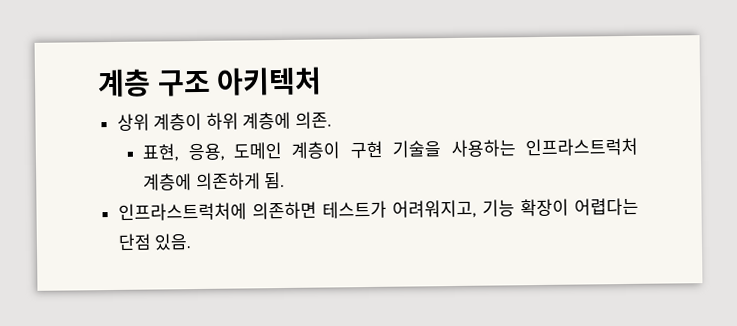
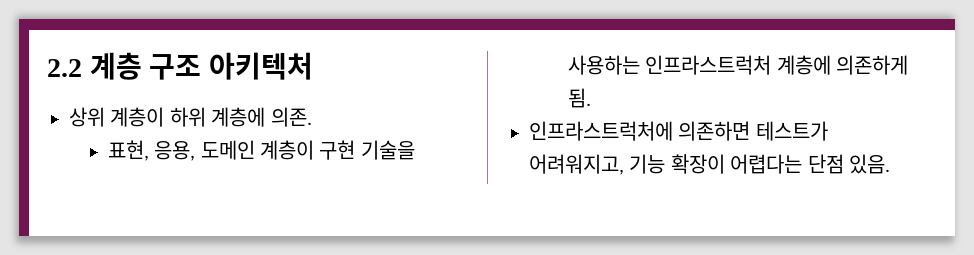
- 계층 구조 아키텍처
+ 2.2 계층 구조 아키텍처

